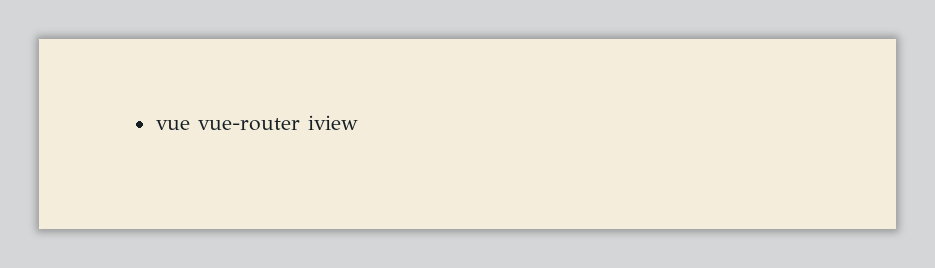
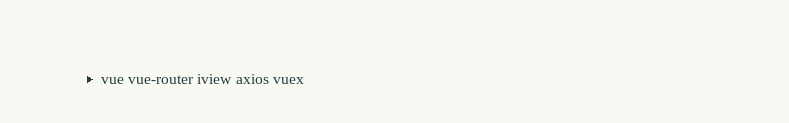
- vue vue-router iview
+ vue vue-router iview axios vuex

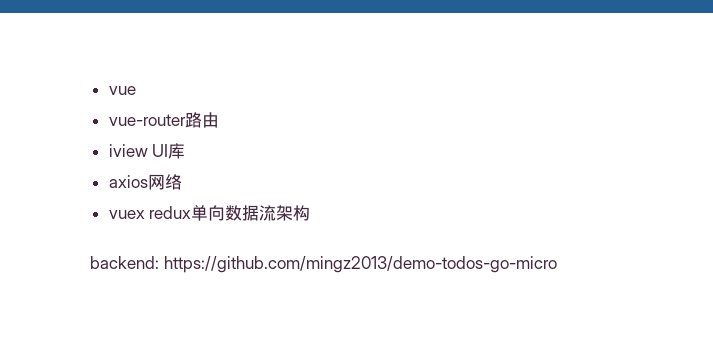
- vue vue-router iview axios vuex
+ vue
+ vue-router路由
+ iview UI库
+ axios网络
+ vuex redux单向数据流架构
+ backend: https://github.com/mingz2013/demo-todos-go-micro

